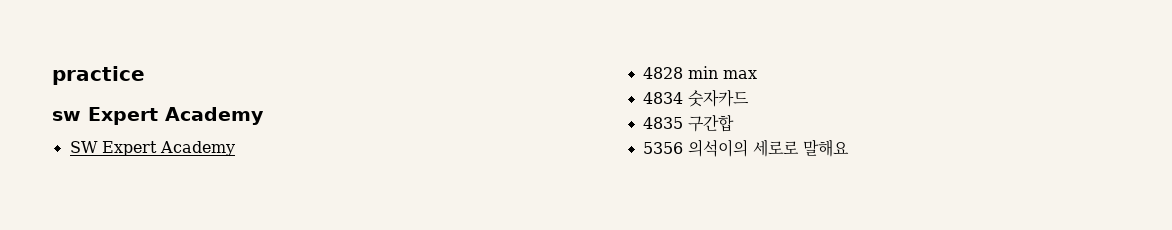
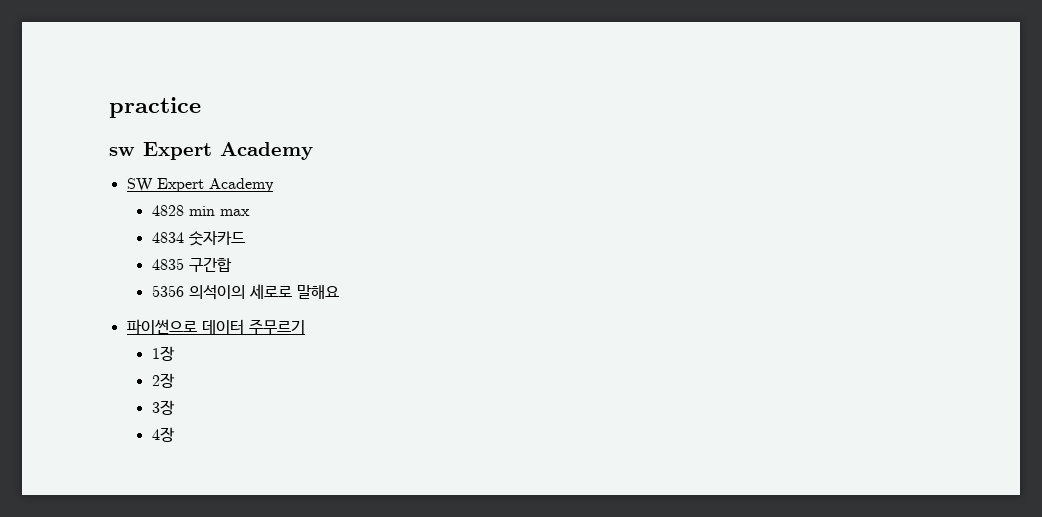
+ 파이썬으로 데이터 주무르기
+ 1장
+ 2장
+ 3장
+ 4장

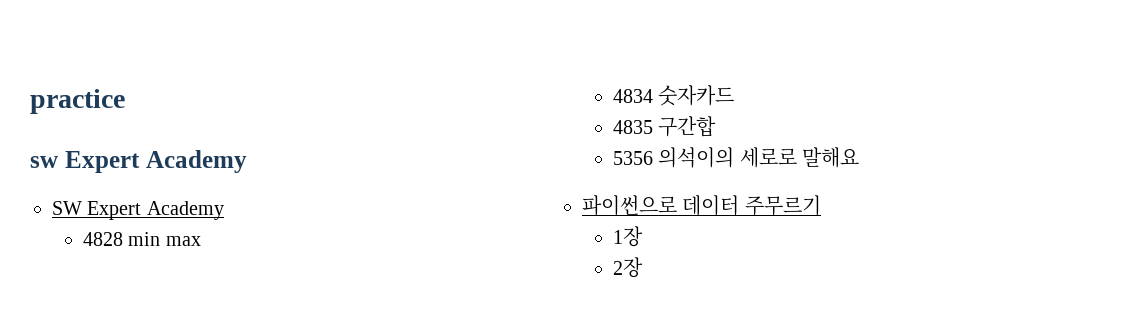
- 3장
- 4장

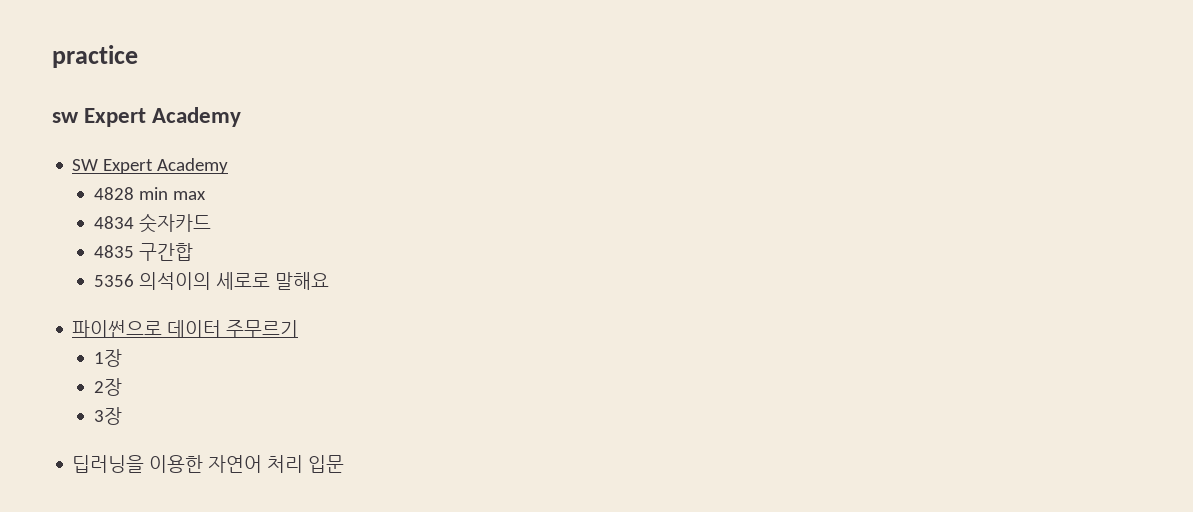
+ 3장
+ 딥러닝을 이용한 자연어 처리 입문

